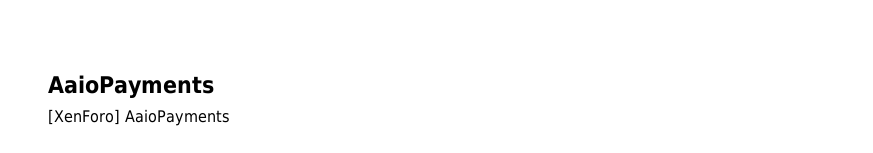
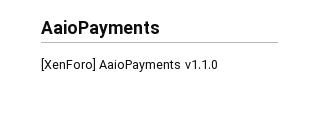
- [XenForo] AaioPayments
+ [XenForo] AaioPayments v1.1.0

